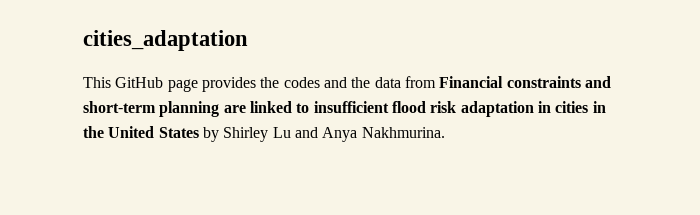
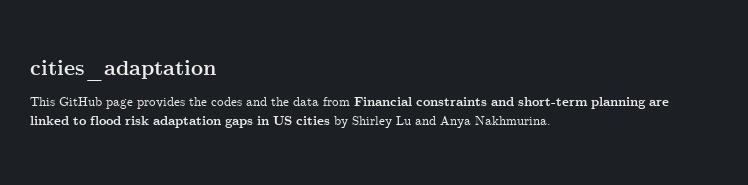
- This GitHub page provides the codes and the data from Financial constraints and short-term planning are linked to insufficient flood risk adaptation in cities in the United States by Shirley Lu and Anya Nakhmurina.
+ This GitHub page provides the codes and the data from Financial constraints and short-term planning are linked to flood risk adaptation gaps in US cities by Shirley Lu and Anya Nakhmurina.

